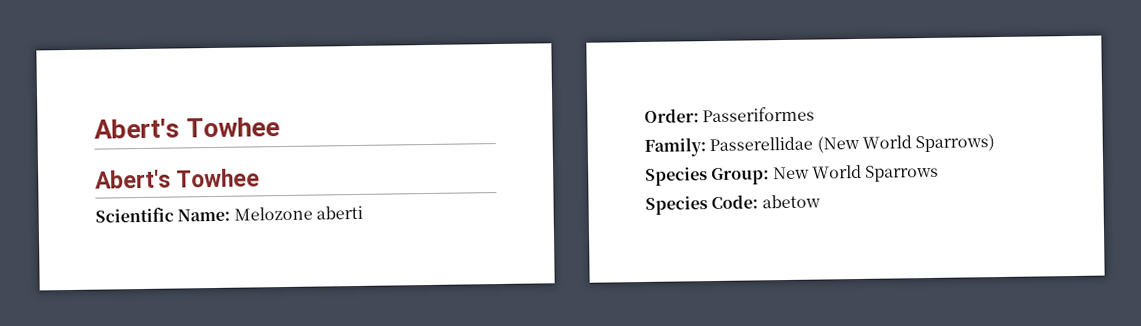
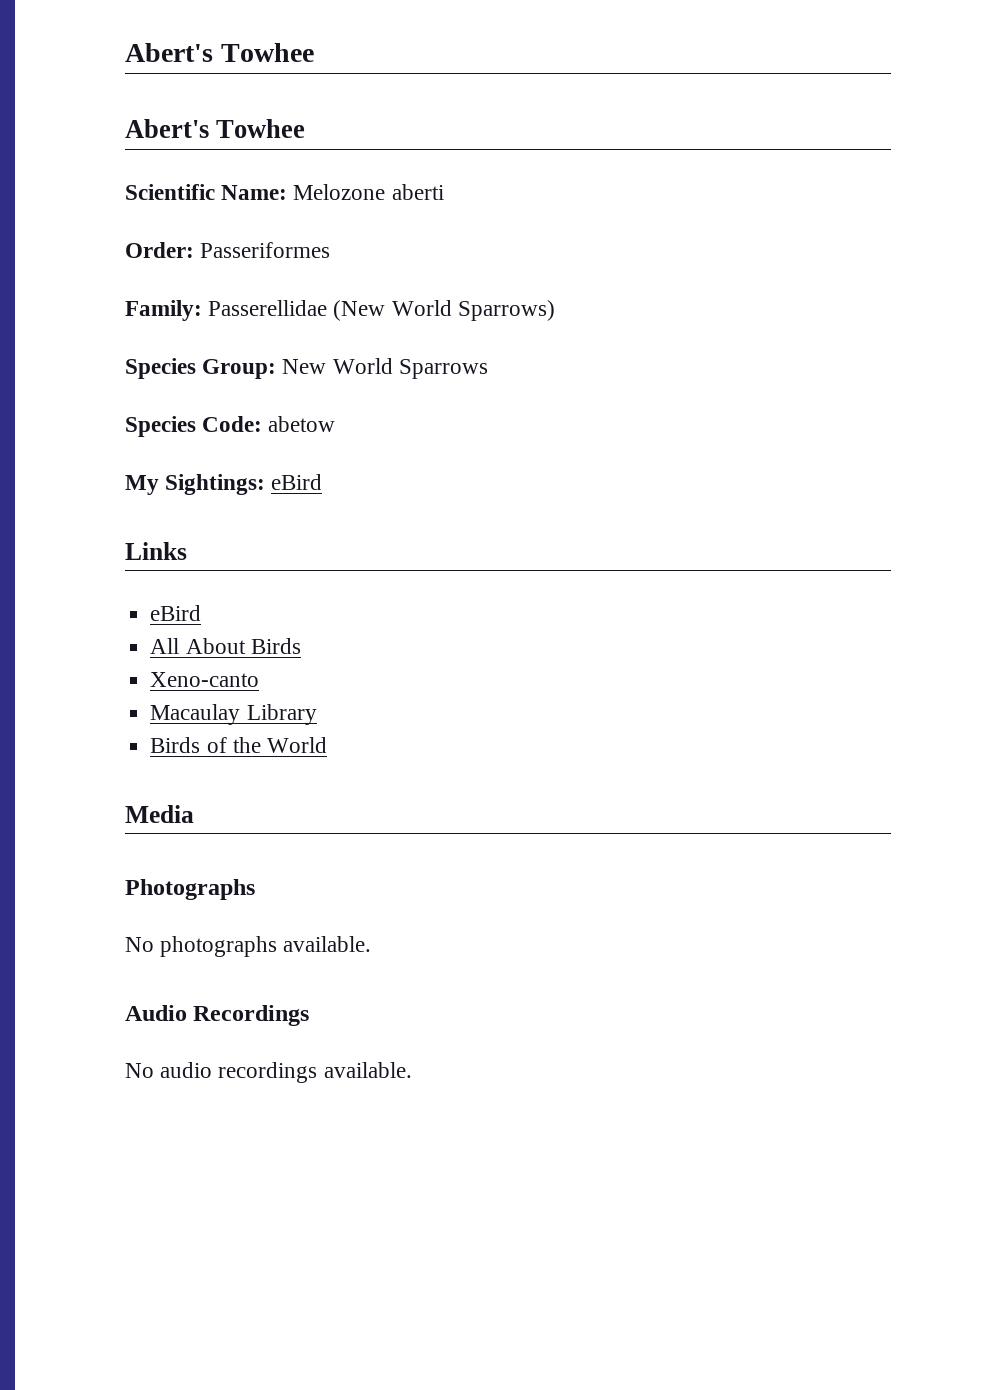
+ My Sightings: eBird
+ Links
+ eBird
+ All About Birds
+ Xeno-canto
+ Macaulay Library
+ Birds of the World
+ Media
+ Photographs
+ No photographs available.
+ Audio Recordings
+ No audio recordings available.

